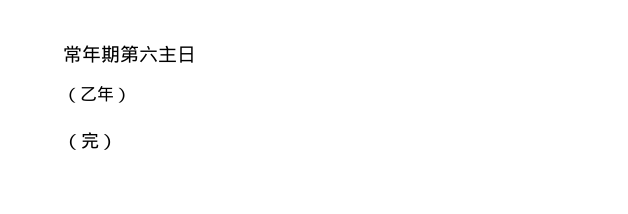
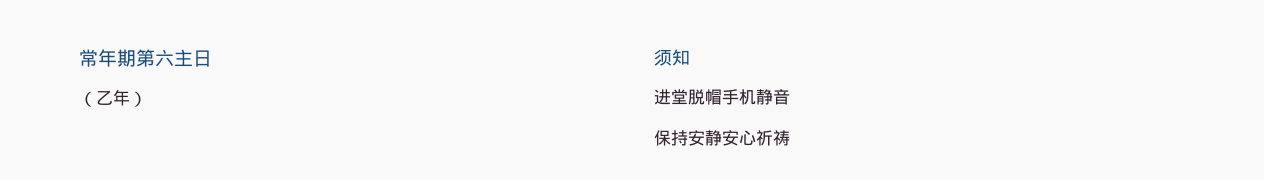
- （完）
+ 须知
+ 进堂脱帽手机静音
+ 保持安静安心祈祷

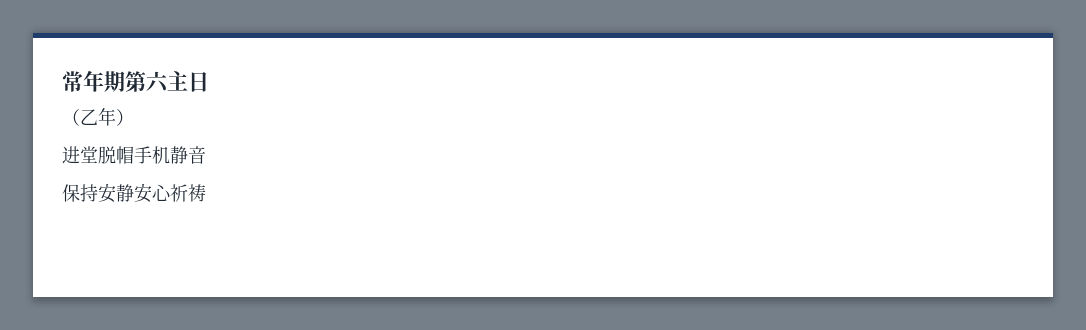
- 须知

